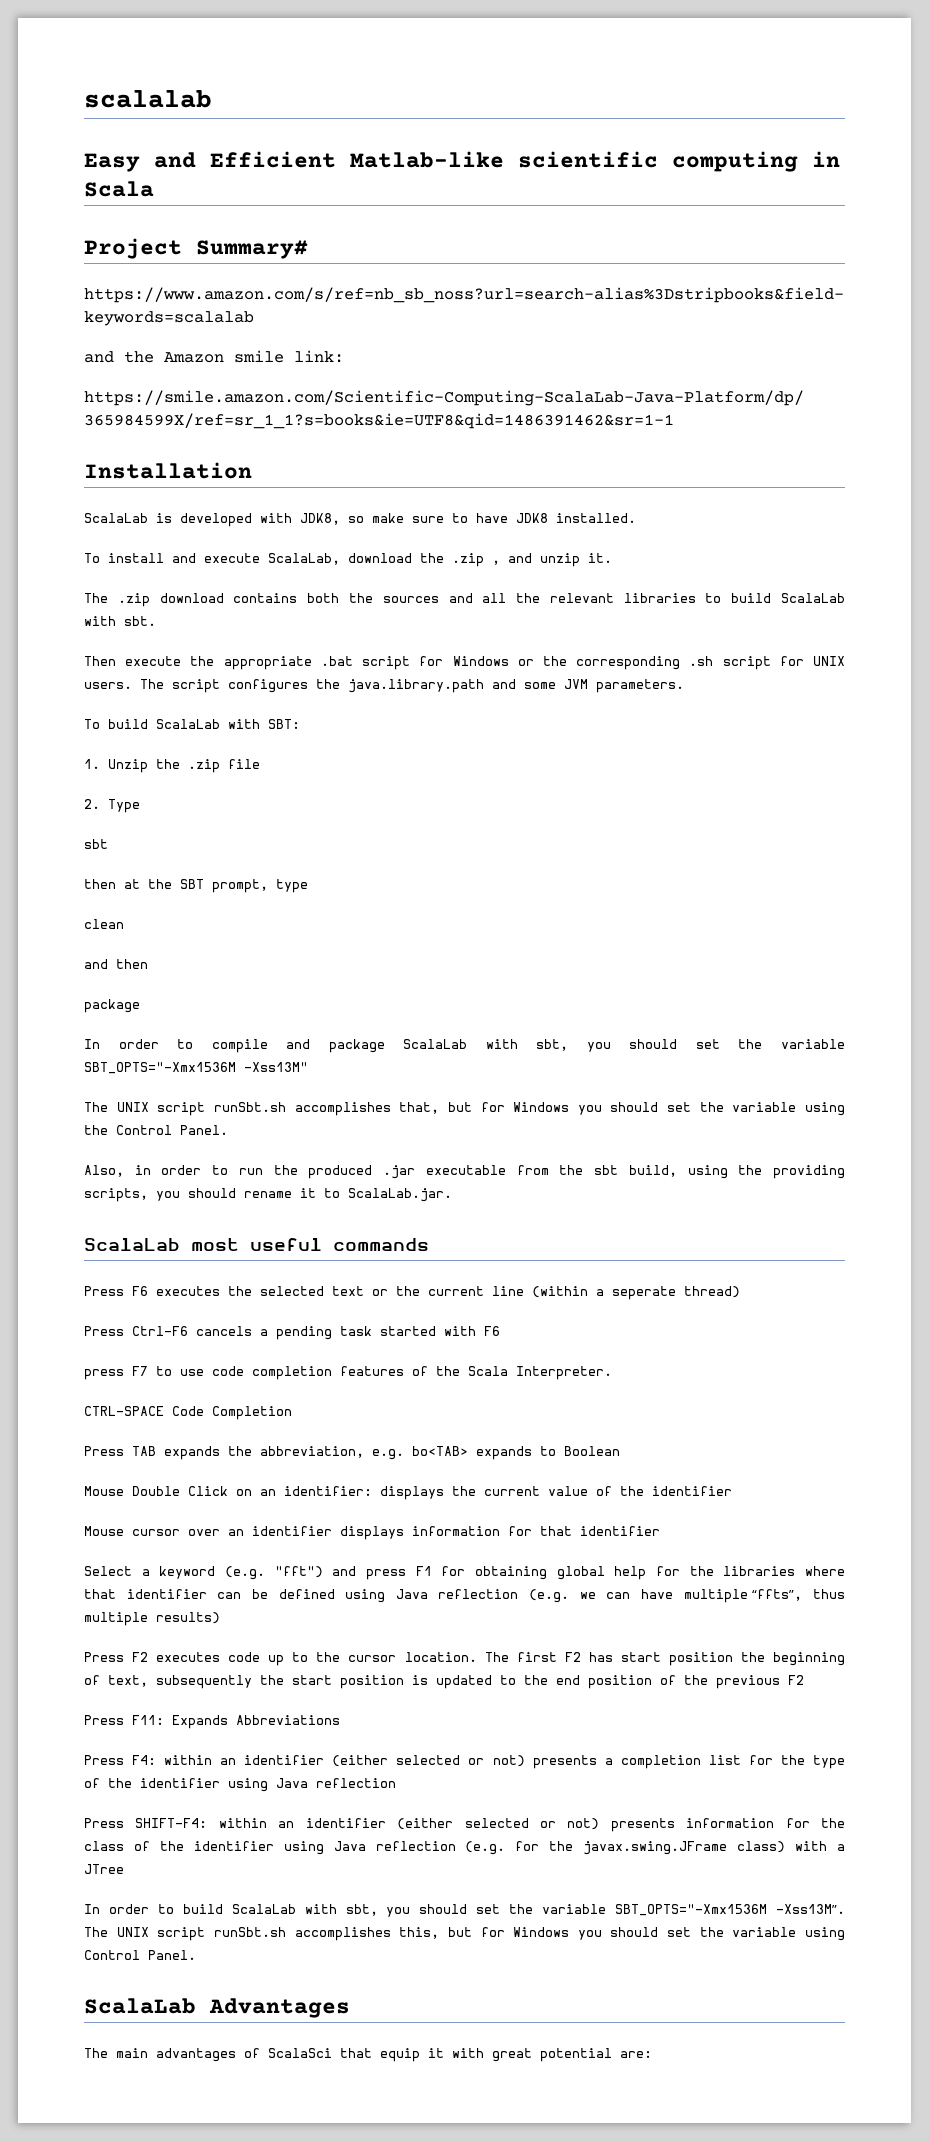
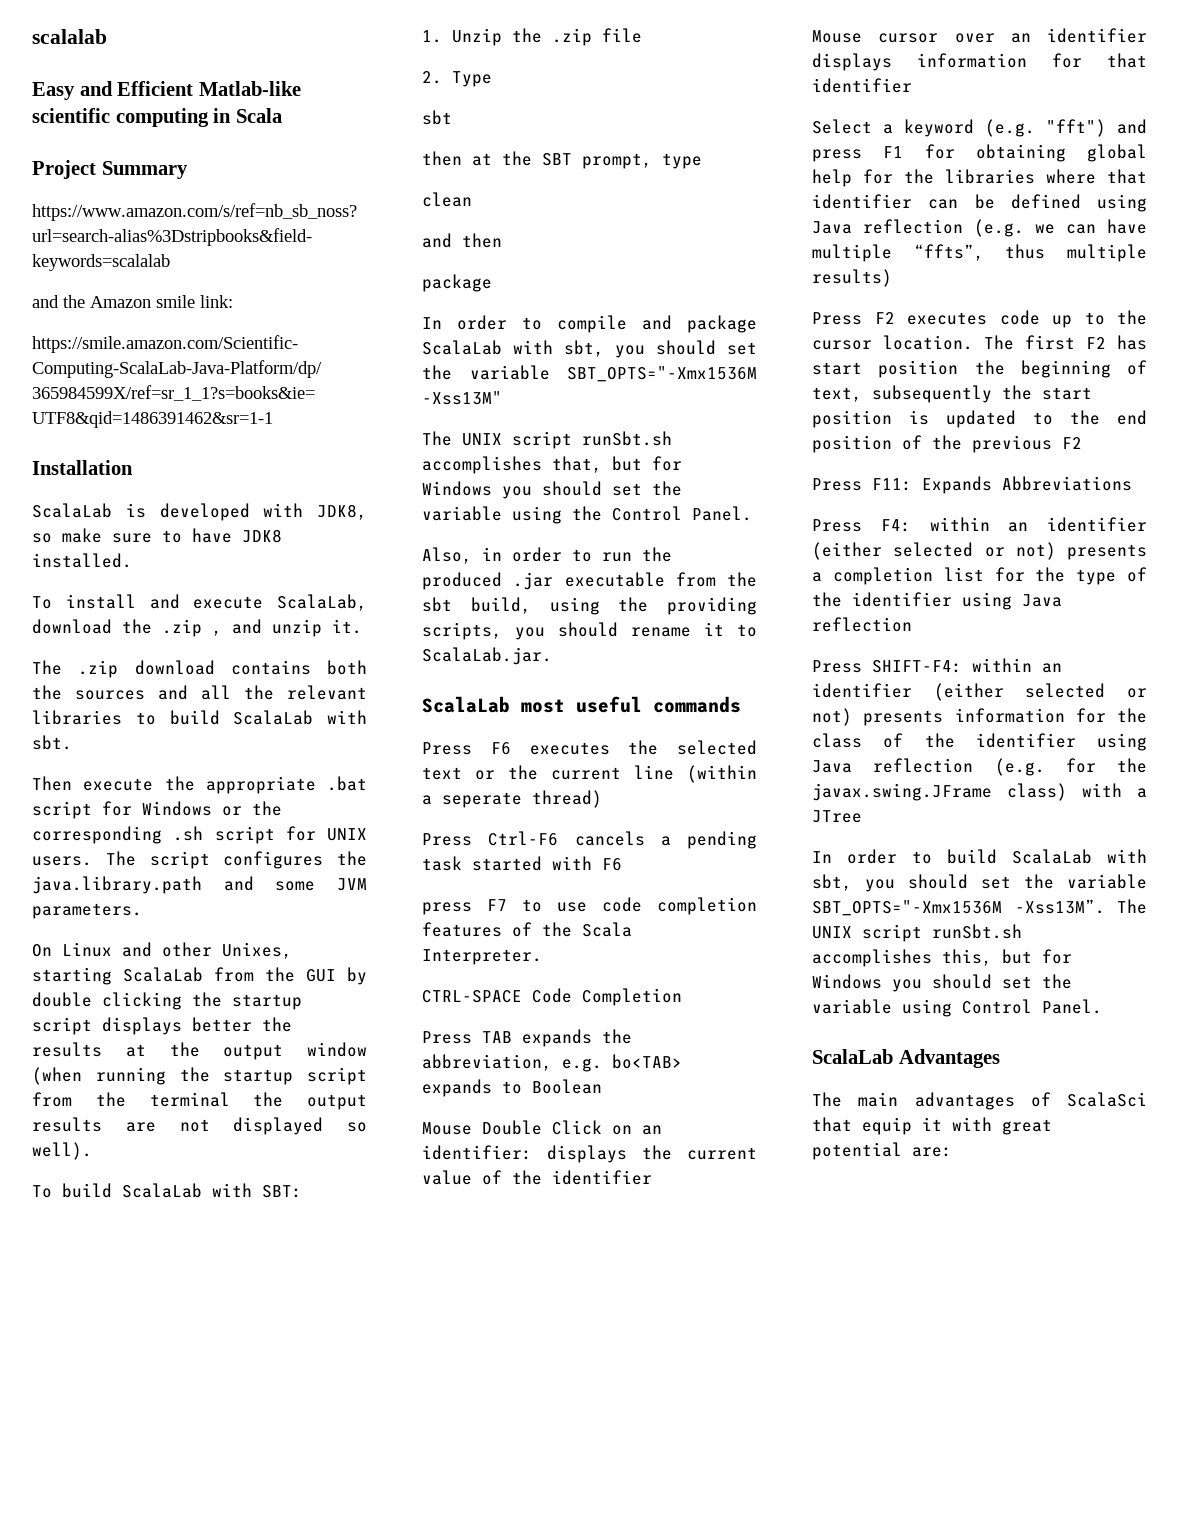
- Project Summary#
+ Project Summary
+ On Linux and other Unixes, starting ScalaLab from the GUI by double clicking the startup script displays better the results at the output window (when running the startup script from the terminal the output results are not displayed so well).

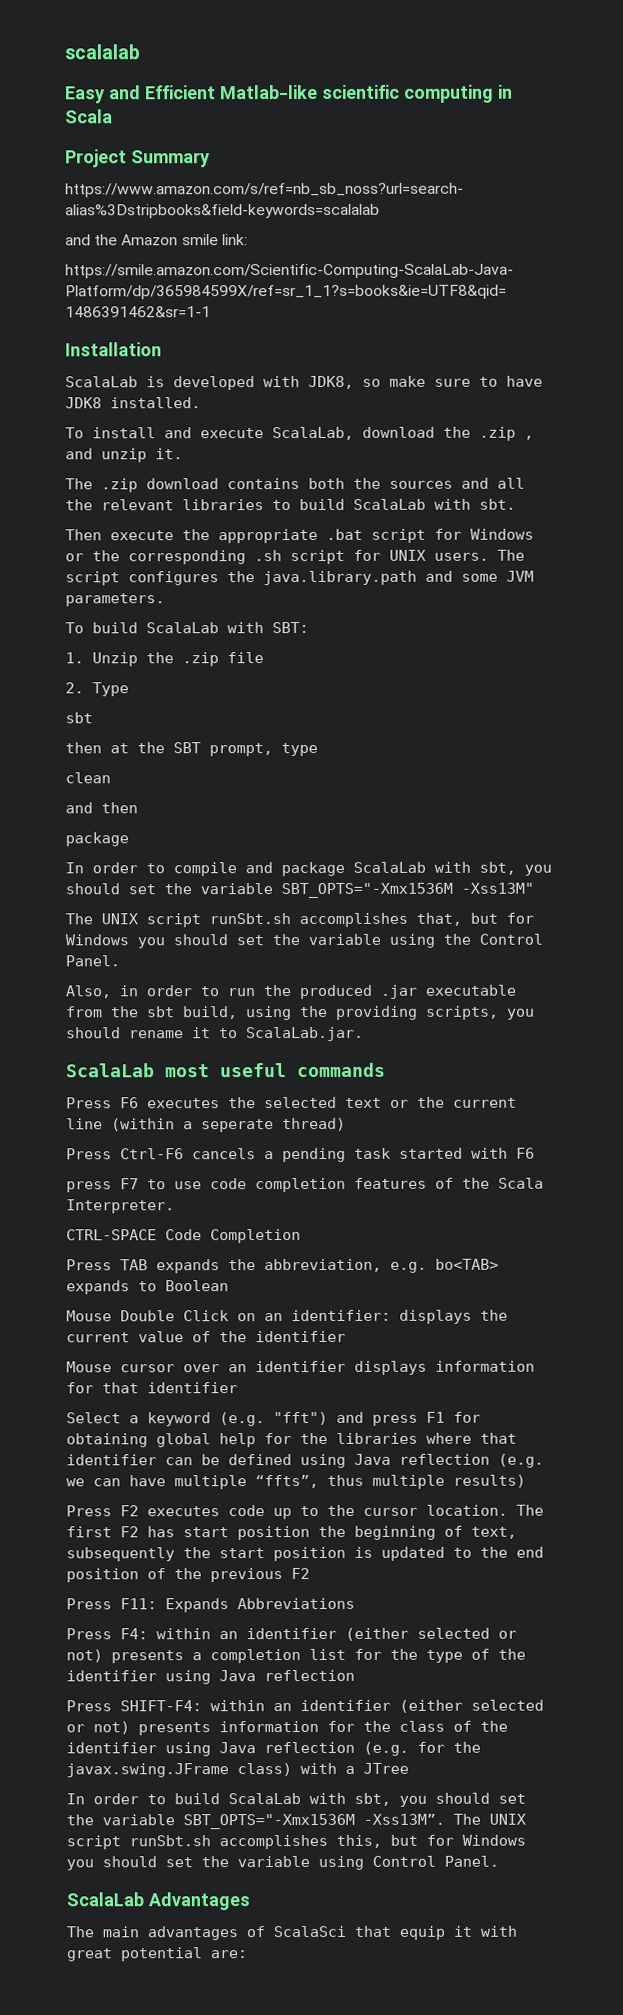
- On Linux and other Unixes, starting ScalaLab from the GUI by double clicking the startup script displays better the results at the output window (when running the startup script from the terminal the output results are not displayed so well).

